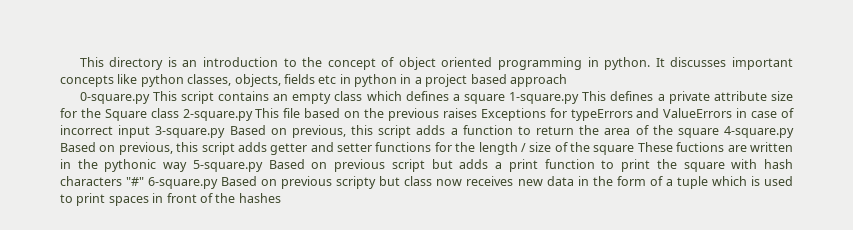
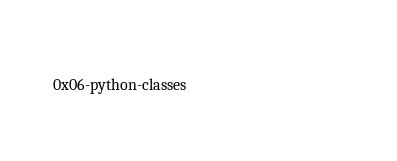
- This directory is an introduction to the concept of object oriented programming in python. It discusses important concepts like python classes, objects, fields etc in python in a project based approach
- 0-square.py This script contains an empty class which defines a square 1-square.py This defines a private attribute size for the Square class 2-square.py This file based on the previous raises Exceptions for typeErrors and ValueErrors in case of incorrect input 3-square.py Based on previous, this script adds a function to return the area of the square 4-square.py Based on previous, this script adds getter and setter functions for the length / size of the square These fuctions are written in the pythonic way 5-square.py Based on previous script but adds a print function to print the square with hash characters "#" 6-square.py Based on previous scripty but class now receives new data in the form of a tuple which is used to print spaces in front of the hashes
+ 0x06-python-classes

